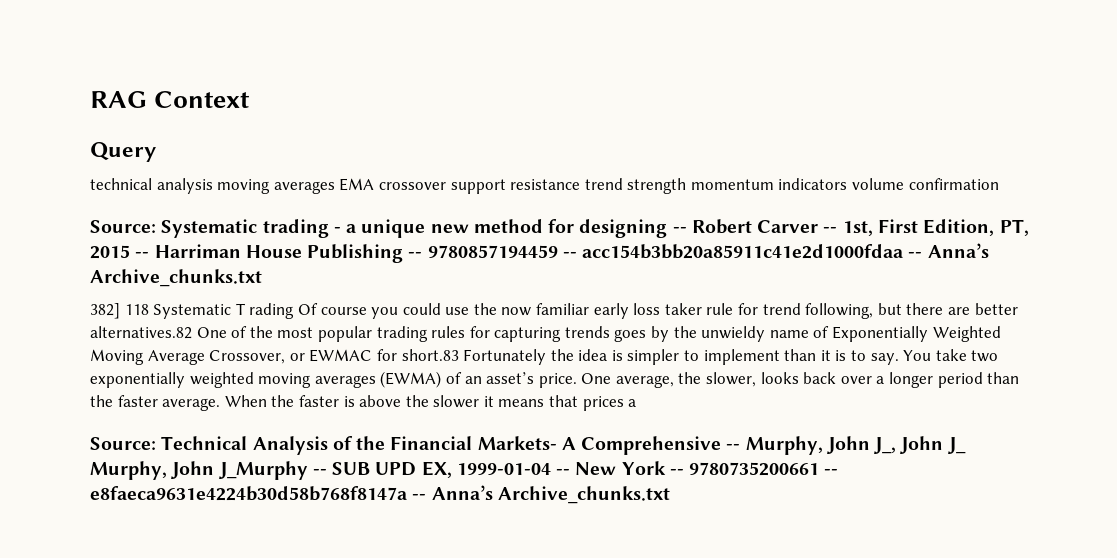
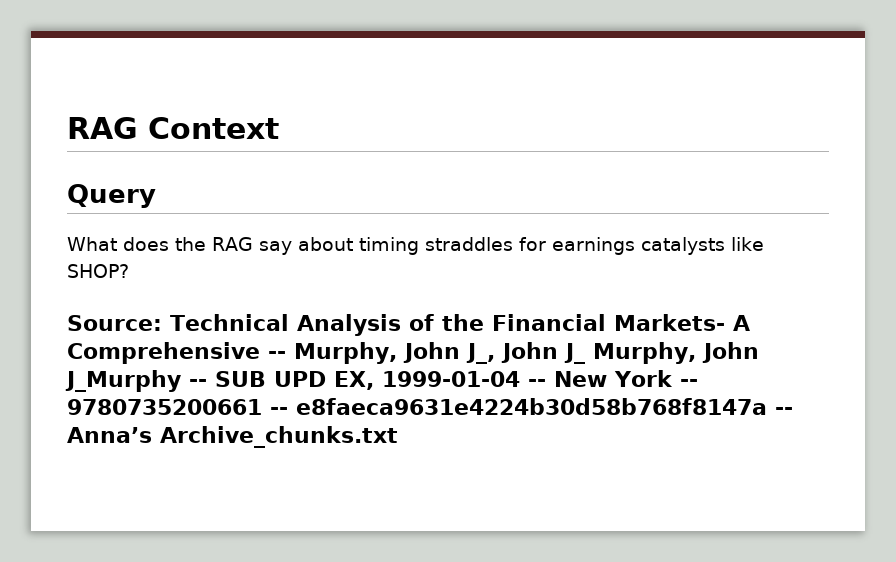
- technical analysis moving averages EMA crossover support resistance trend strength momentum indicators volume confirmation
- Source: Systematic trading - a unique new method for designing -- Robert Carver -- 1st, First Edition, PT, 2015 -- Harriman House Publishing -- 9780857194459 -- acc154b3bb20a85911c41e2d1000fdaa -- Anna’s Archive_chunks.txt
- 382] 118 Systematic T rading Of course you could use the now familiar early loss taker rule for trend following, but there are better alternatives.82 One of the most popular trading rules for capturing trends goes by the unwieldy name of Exponentially Weighted Moving Average Crossover, or EWMAC for short.83 Fortunately the idea is simpler to implement than it is to say. You take two exponentially weighted moving averages (EWMA) of an asset’s price. One average, the slower, looks back over a longer period than the faster average. When the faster is above the slower it means that prices a
+ What does the RAG say about timing straddles for earnings catalysts like SHOP?

